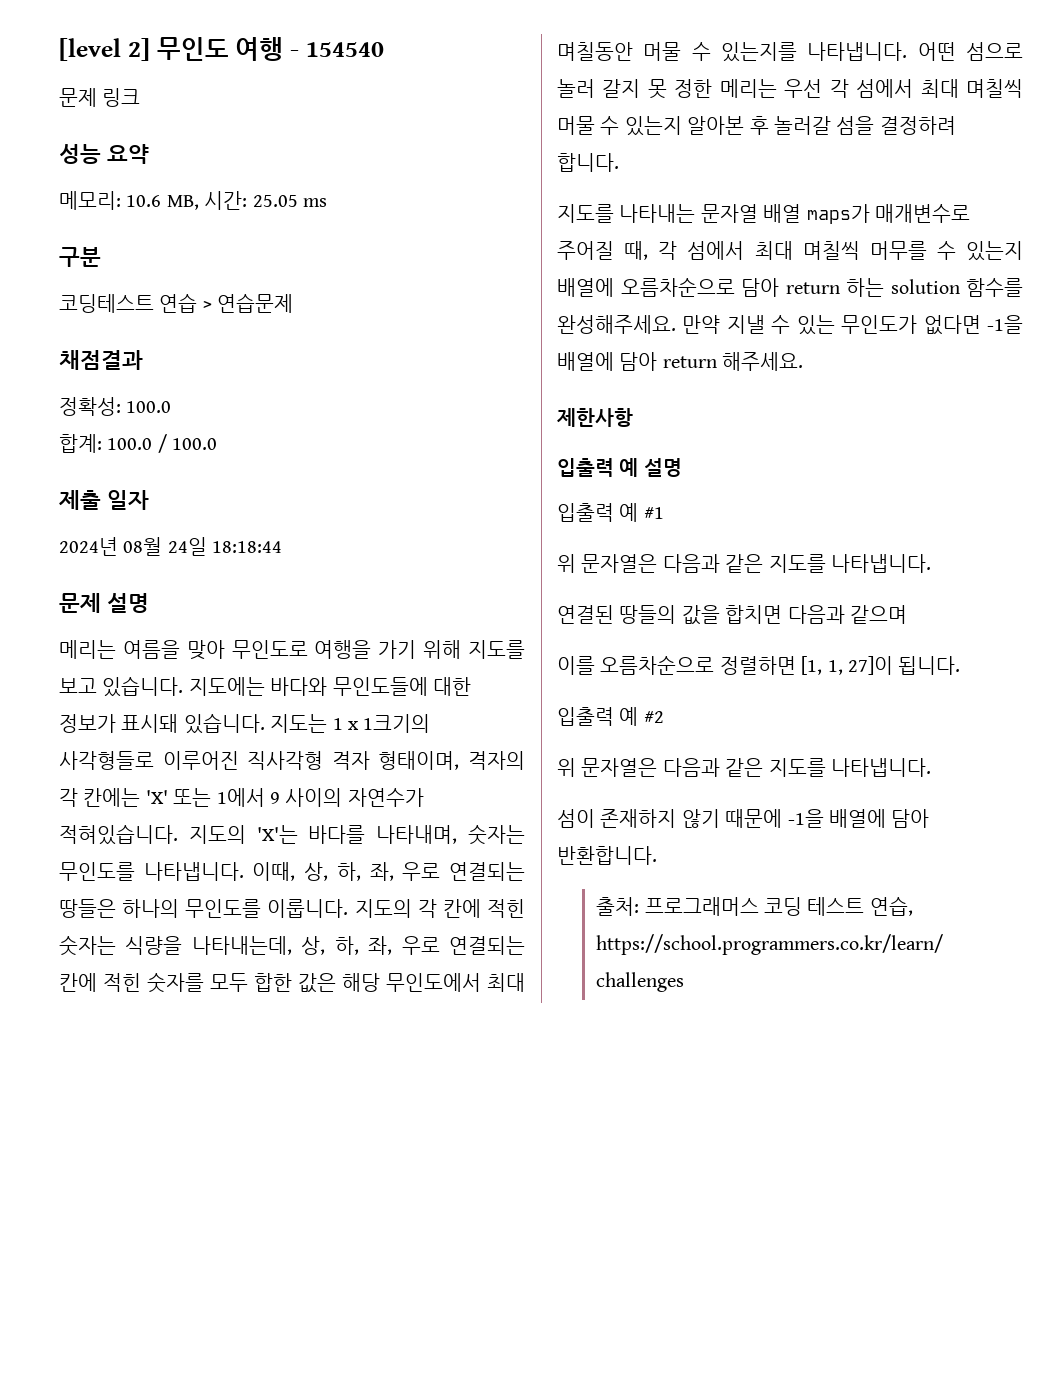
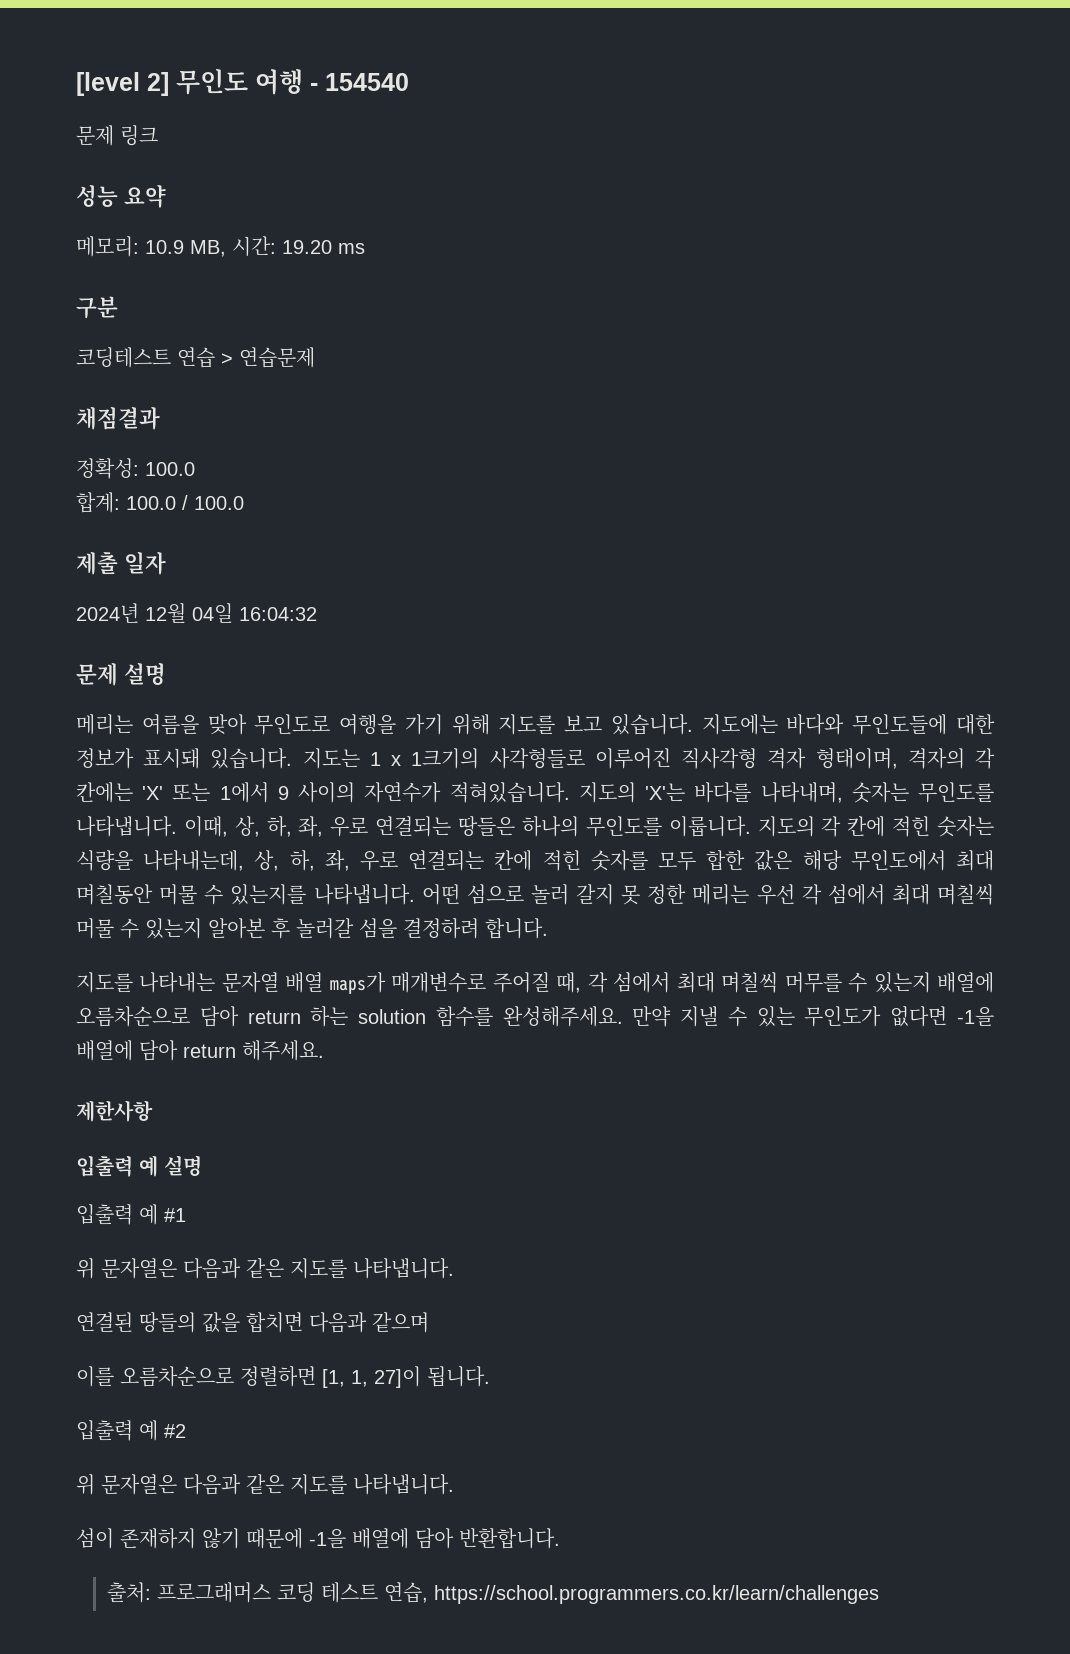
- 메모리: 10.6 MB, 시간: 25.05 ms
+ 메모리: 10.9 MB, 시간: 19.20 ms
- 2024년 08월 24일 18:18:44
+ 2024년 12월 04일 16:04:32

